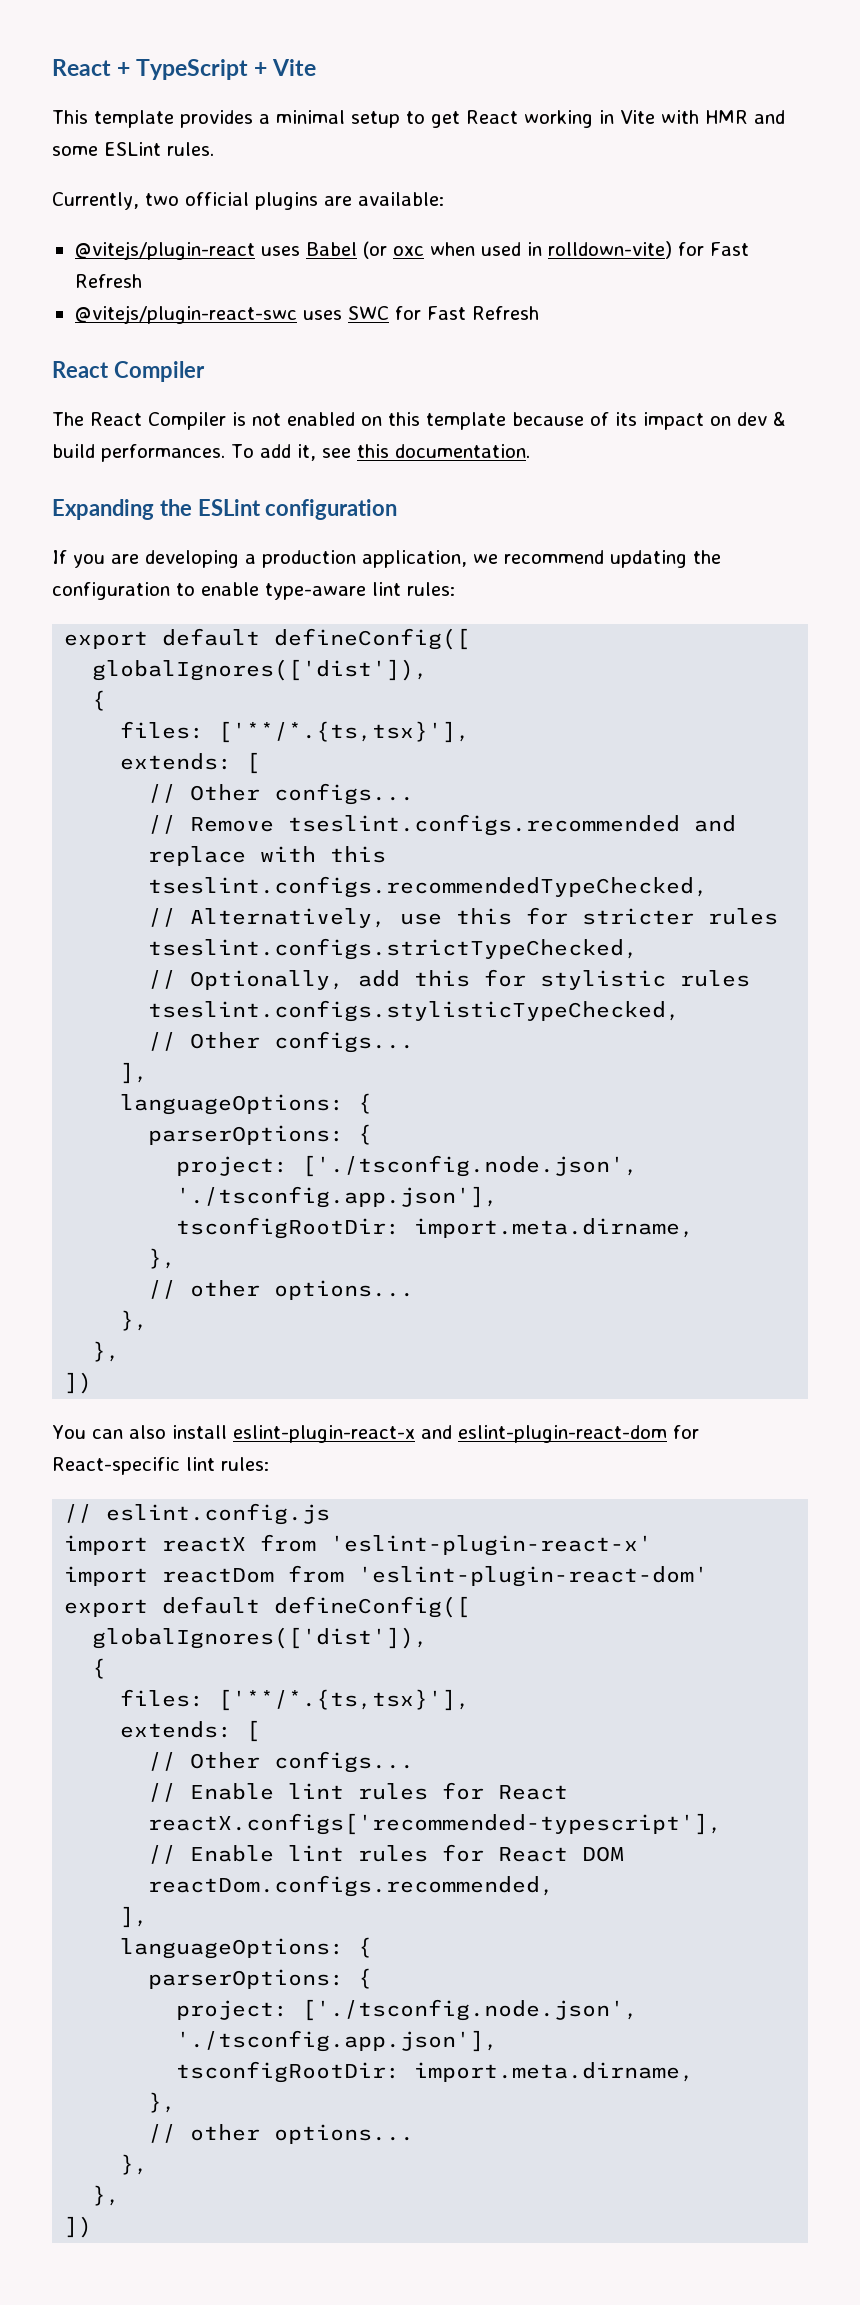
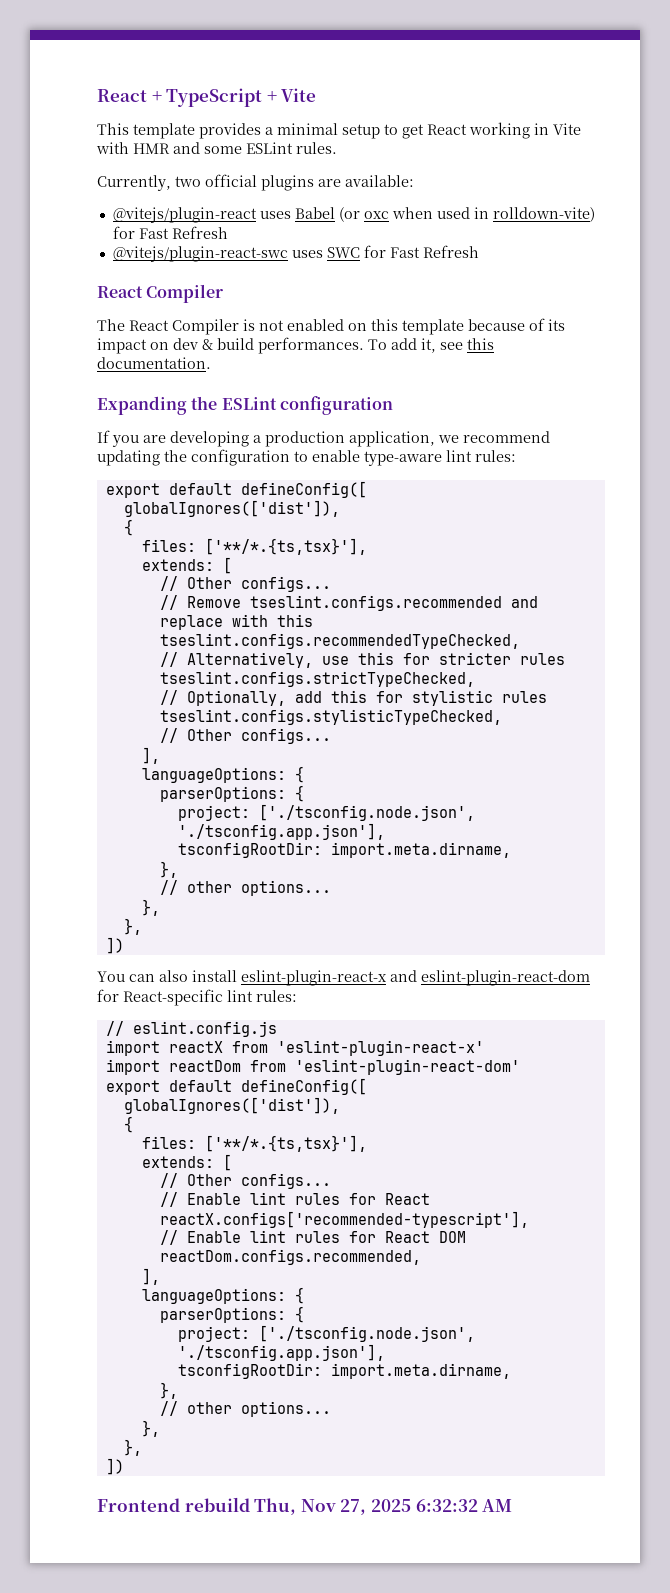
+ Frontend rebuild Thu, Nov 27, 2025 6:32:32 AM

